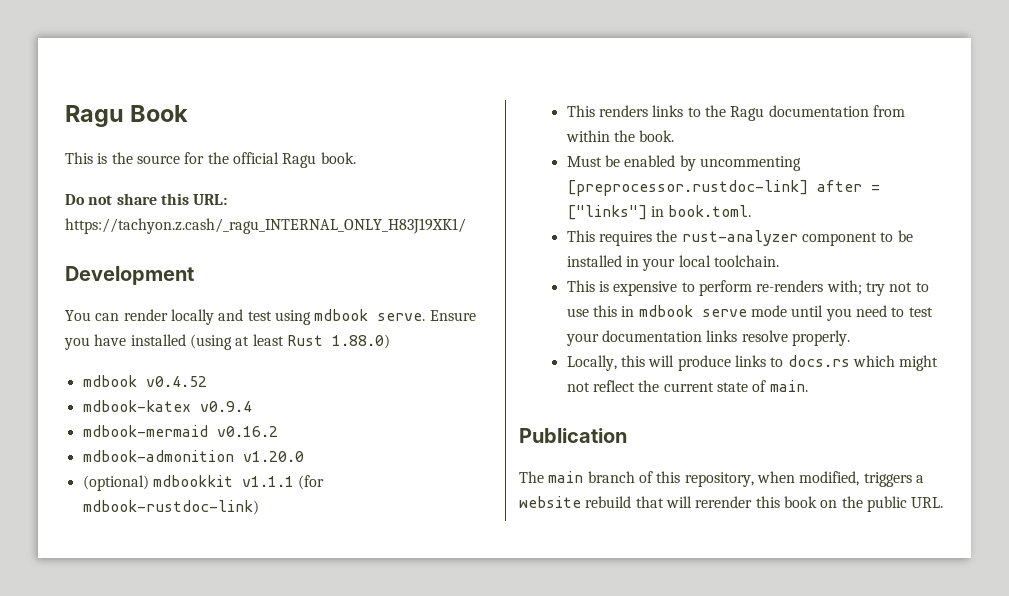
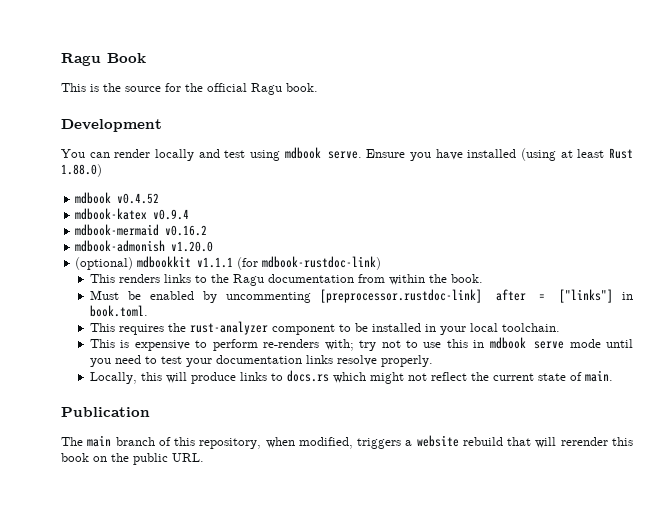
- Do not share this URL: https://tachyon.z.cash/_ragu_INTERNAL_ONLY_H83J19XK1/
- mdbook-admonition v1.20.0
+ mdbook-admonish v1.20.0

